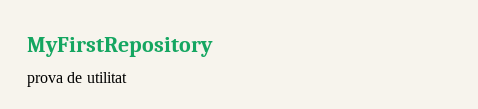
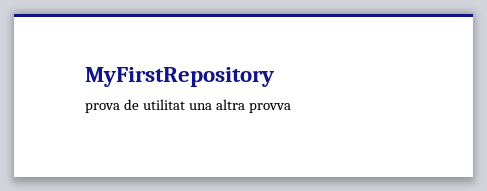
- prova de utilitat
+ prova de utilitat una altra provva

